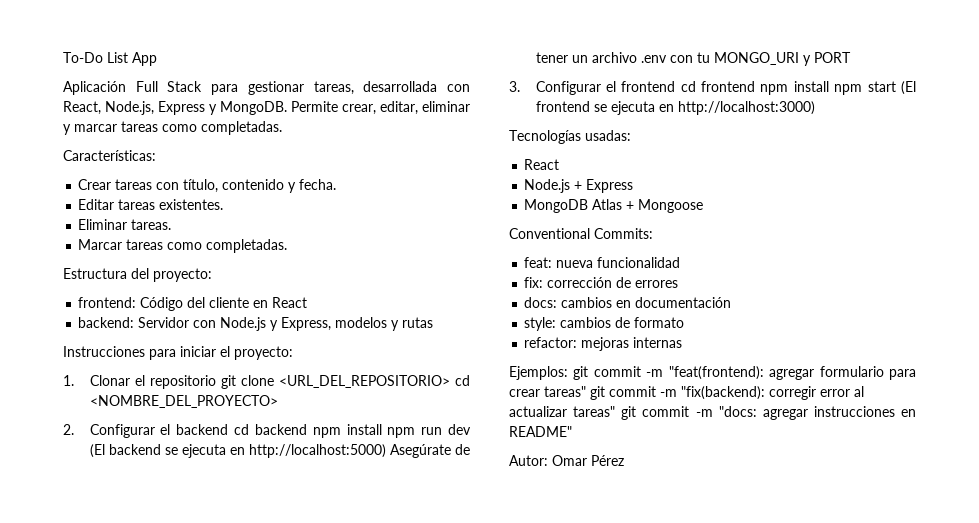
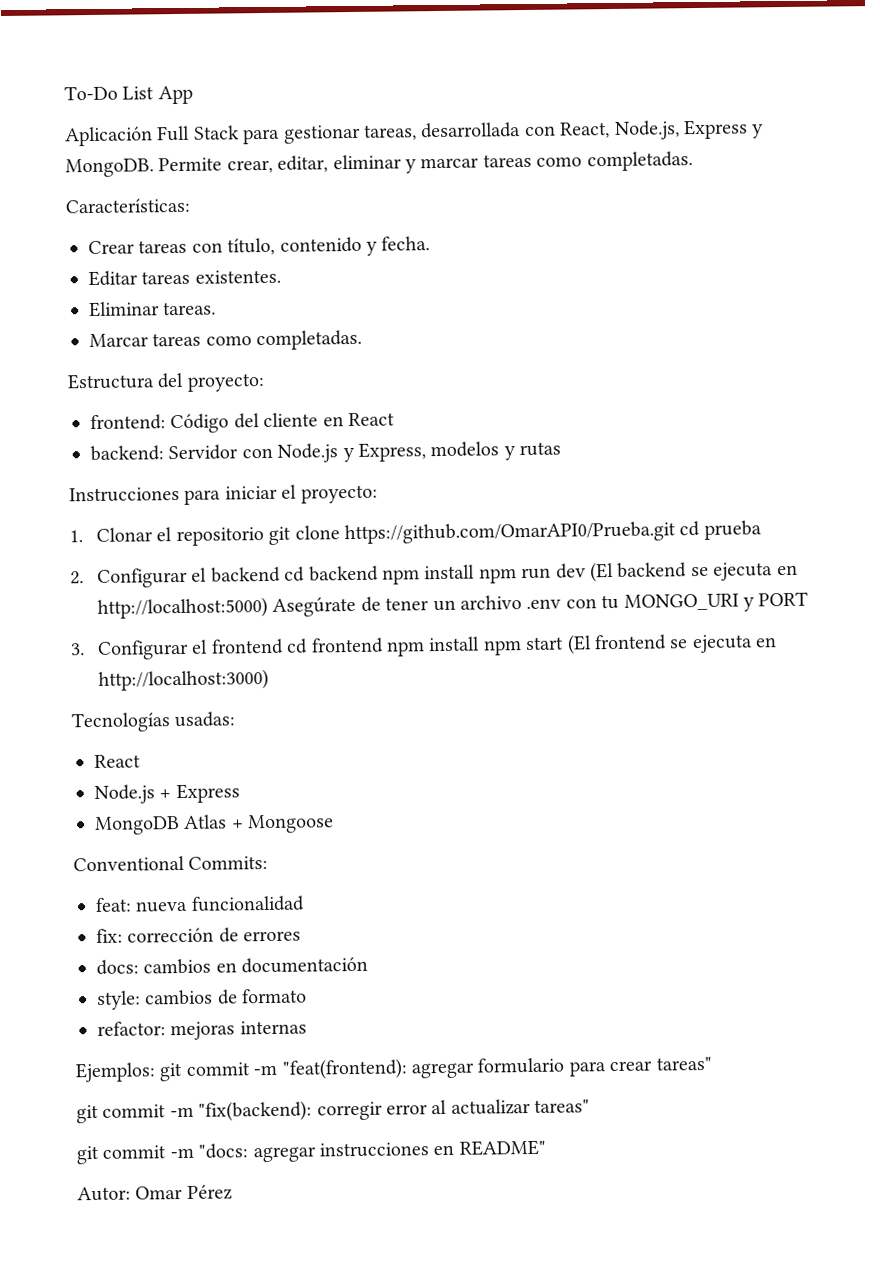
- 1. Clonar el repositorio git clone <URL_DEL_REPOSITORIO> cd <NOMBRE_DEL_PROYECTO>
+ 1. Clonar el repositorio git clone https://github.com/OmarAPI0/Prueba.git cd prueba
- Ejemplos: git commit -m "feat(frontend): agregar formulario para crear tareas" git commit -m "fix(backend): corregir error al actualizar tareas" git commit -m "docs: agregar instrucciones en README"
+ Ejemplos: git commit -m "feat(frontend): agregar formulario para crear tareas"
+ git commit -m "fix(backend): corregir error al actualizar tareas"
+ git commit -m "docs: agregar instrucciones en README"

